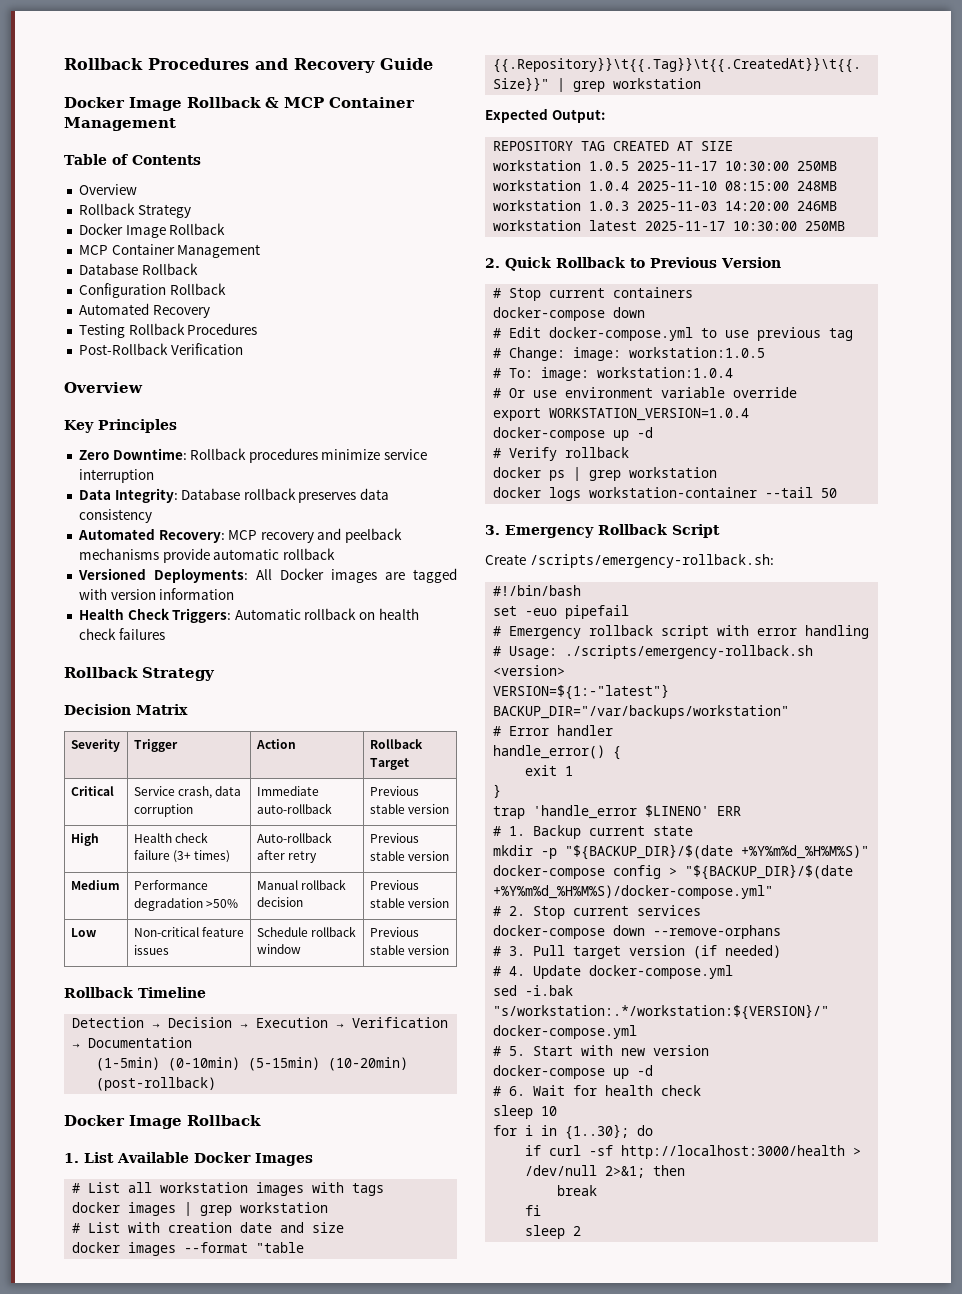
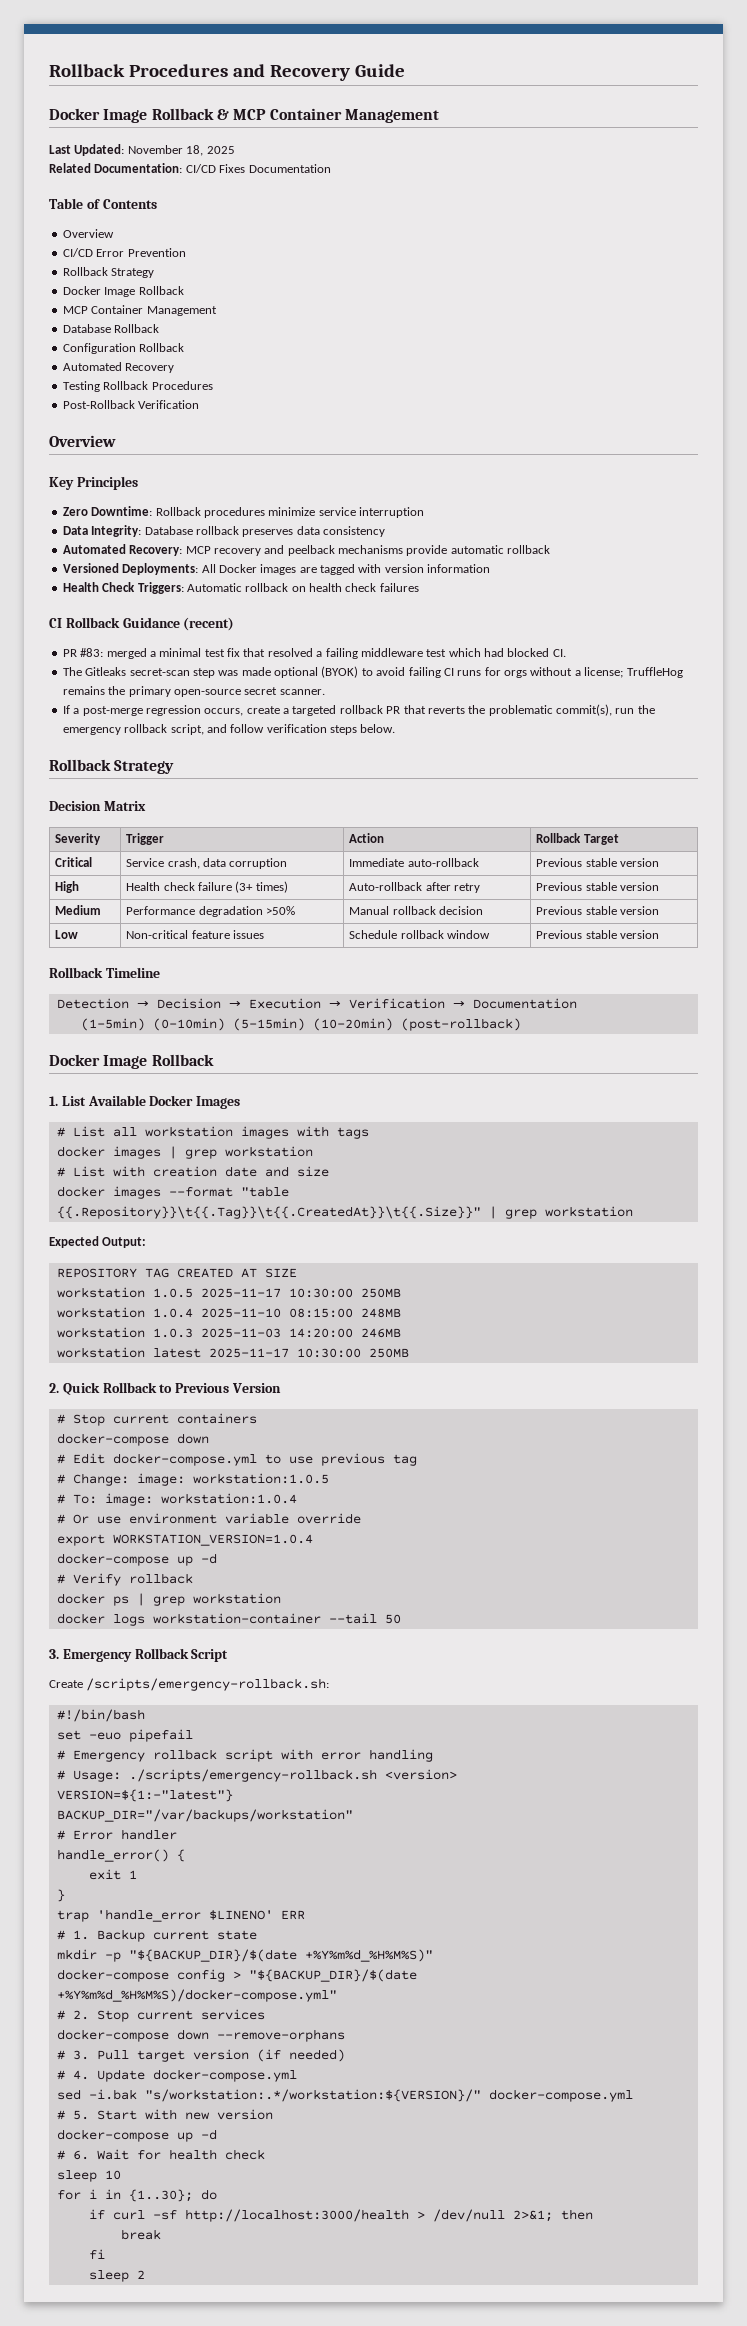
+ Last Updated: November 18, 2025
+ Related Documentation: CI/CD Fixes Documentation
+ CI/CD Error Prevention
+ CI Rollback Guidance (recent)
+ PR #83: merged a minimal test fix that resolved a failing middleware test which had blocked CI.
+ The Gitleaks secret-scan step was made optional (BYOK) to avoid failing CI runs for orgs without a license; TruffleHog remains the primary open-source secret scanner.
+ If a post-merge regression occurs, create a targeted rollback PR that reverts the problematic commit(s), run the emergency rollback script, and follow verification steps below.

